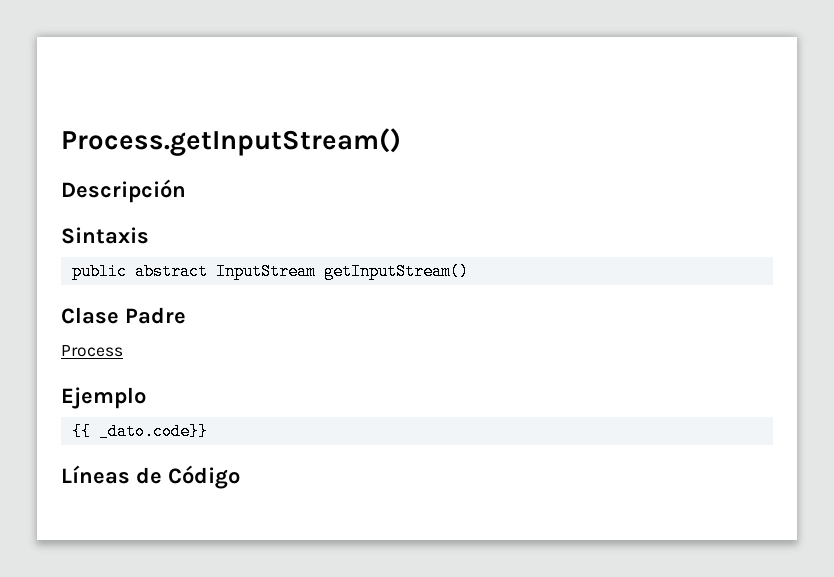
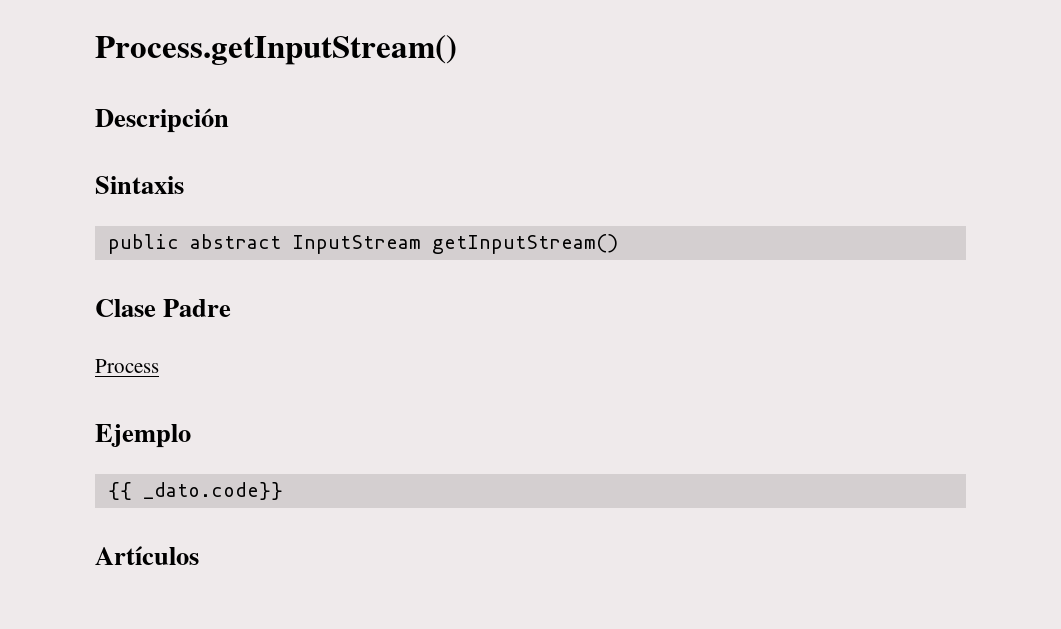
- Líneas de Código
+ Artículos

